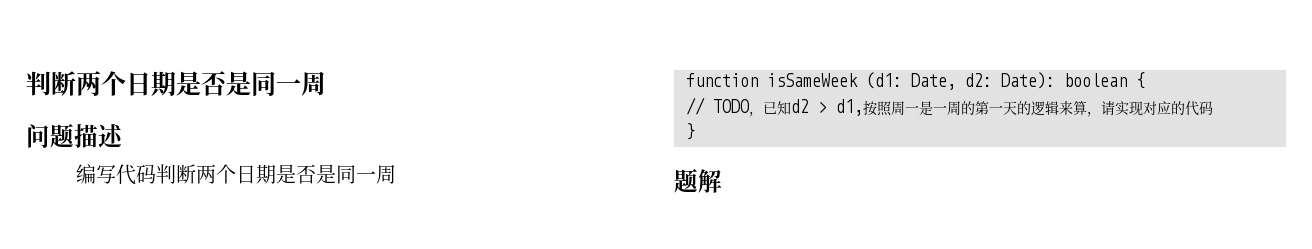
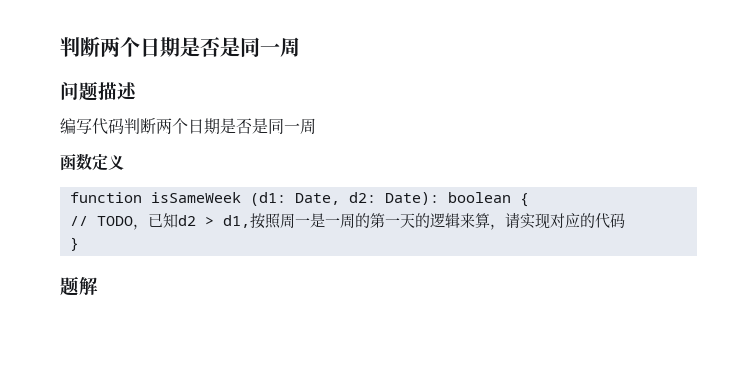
+ 函数定义

